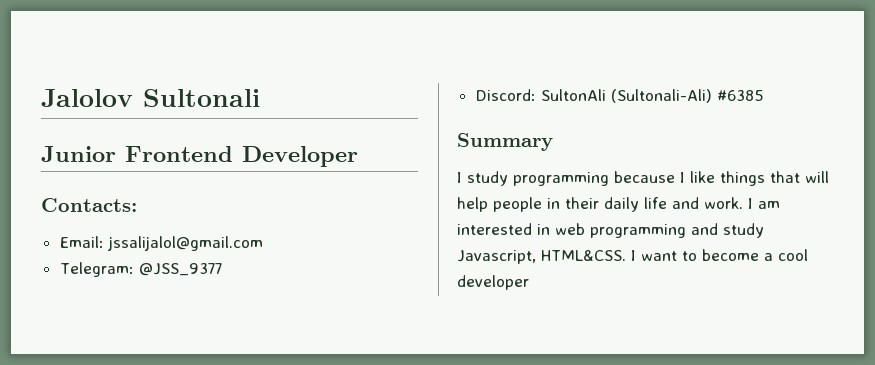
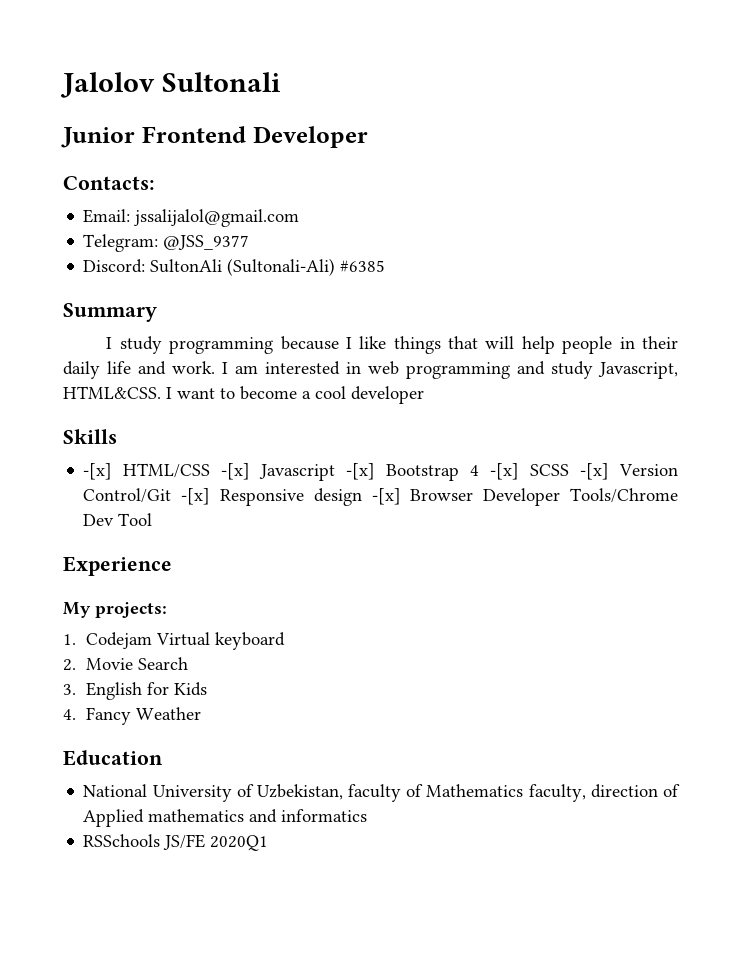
+ Skills
+ -[x] HTML/CSS -[x] Javascript -[x] Bootstrap 4 -[x] SCSS -[x] Version Control/Git -[x] Responsive design -[x] Browser Developer Tools/Chrome Dev Tool
+ Experience
+ My projects:
+ 1. Codejam Virtual keyboard
+ 2. Movie Search
+ 3. English for Kids
+ 4. Fancy Weather
+ Education
+ National University of Uzbekistan, faculty of Mathematics faculty, direction of Applied mathematics and informatics
+ RSSchools JS/FE 2020Q1

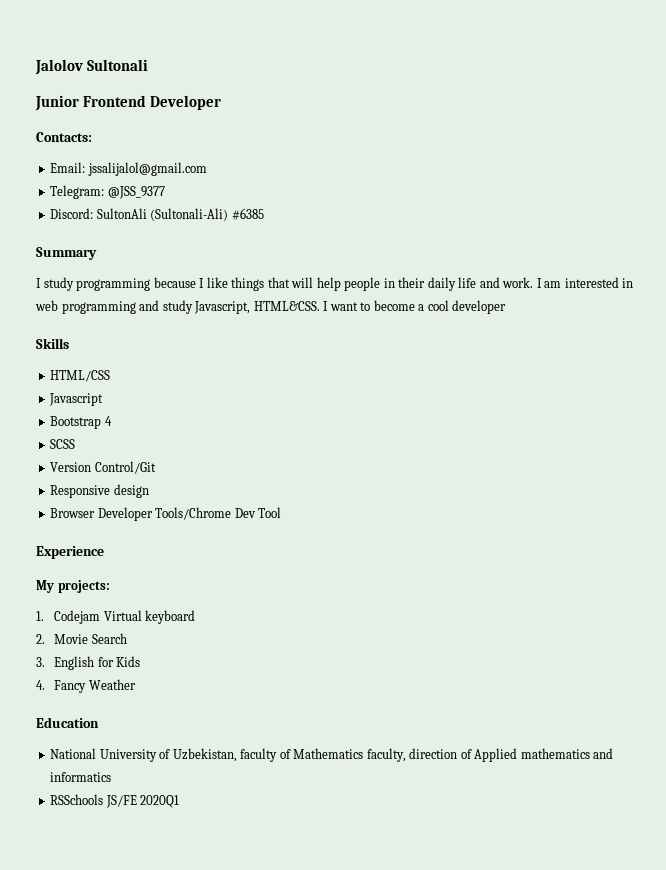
- -[x] HTML/CSS -[x] Javascript -[x] Bootstrap 4 -[x] SCSS -[x] Version Control/Git -[x] Responsive design -[x] Browser Developer Tools/Chrome Dev Tool
+ HTML/CSS
+ Javascript
+ Bootstrap 4
+ SCSS
+ Version Control/Git
+ Responsive design
+ Browser Developer Tools/Chrome Dev Tool

